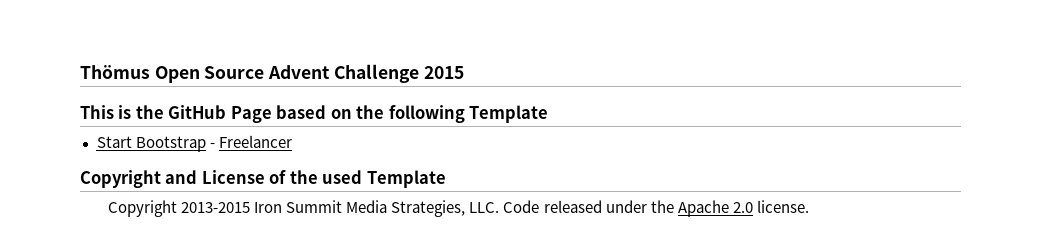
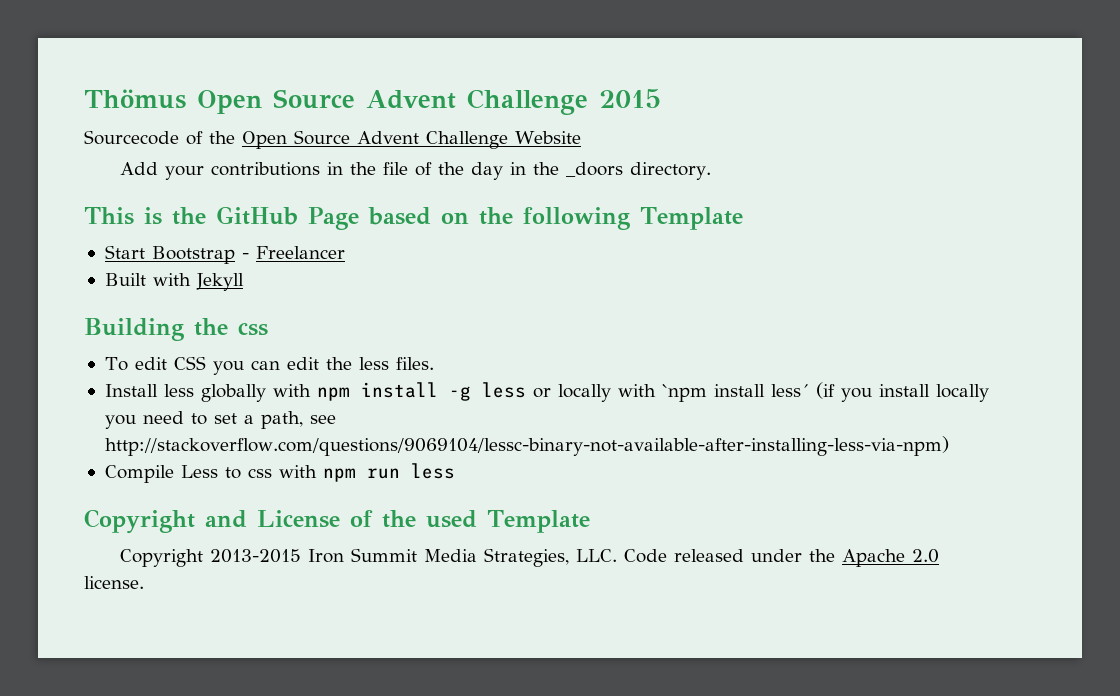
+ Sourcecode of the Open Source Advent Challenge Website
+ Add your contributions in the file of the day in the _doors directory.
+ Built with Jekyll
+ Building the css
+ To edit CSS you can edit the less files.
+ Install less globally with npm install -g less or locally with `npm install less´ (if you install locally you need to set a path, see http://stackoverflow.com/questions/9069104/lessc-binary-not-available-after-installing-less-via-npm)
+ Compile Less to css with npm run less

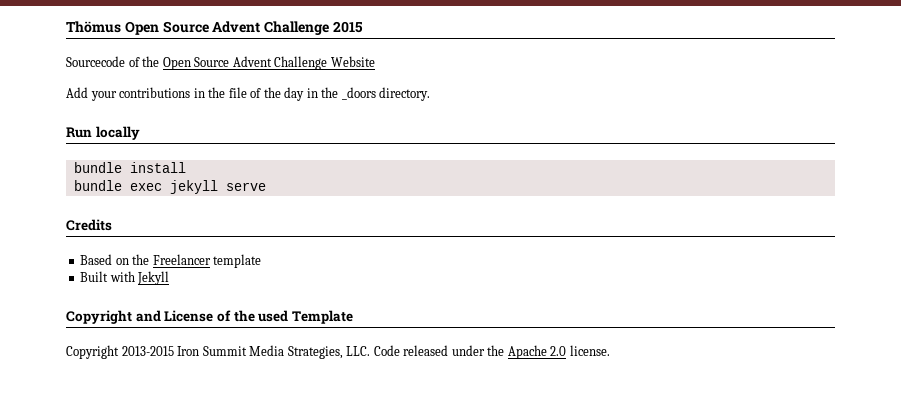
- This is the GitHub Page based on the following Template
- Start Bootstrap - Freelancer
+ Run locally
+ bundle install
+ bundle exec jekyll serve
+ Credits
+ Based on the Freelancer template
- Building the css
- To edit CSS you can edit the less files.
- Install less globally with npm install -g less or locally with `npm install less´ (if you install locally you need to set a path, see http://stackoverflow.com/questions/9069104/lessc-binary-not-available-after-installing-less-via-npm)
- Compile Less to css with npm run less

